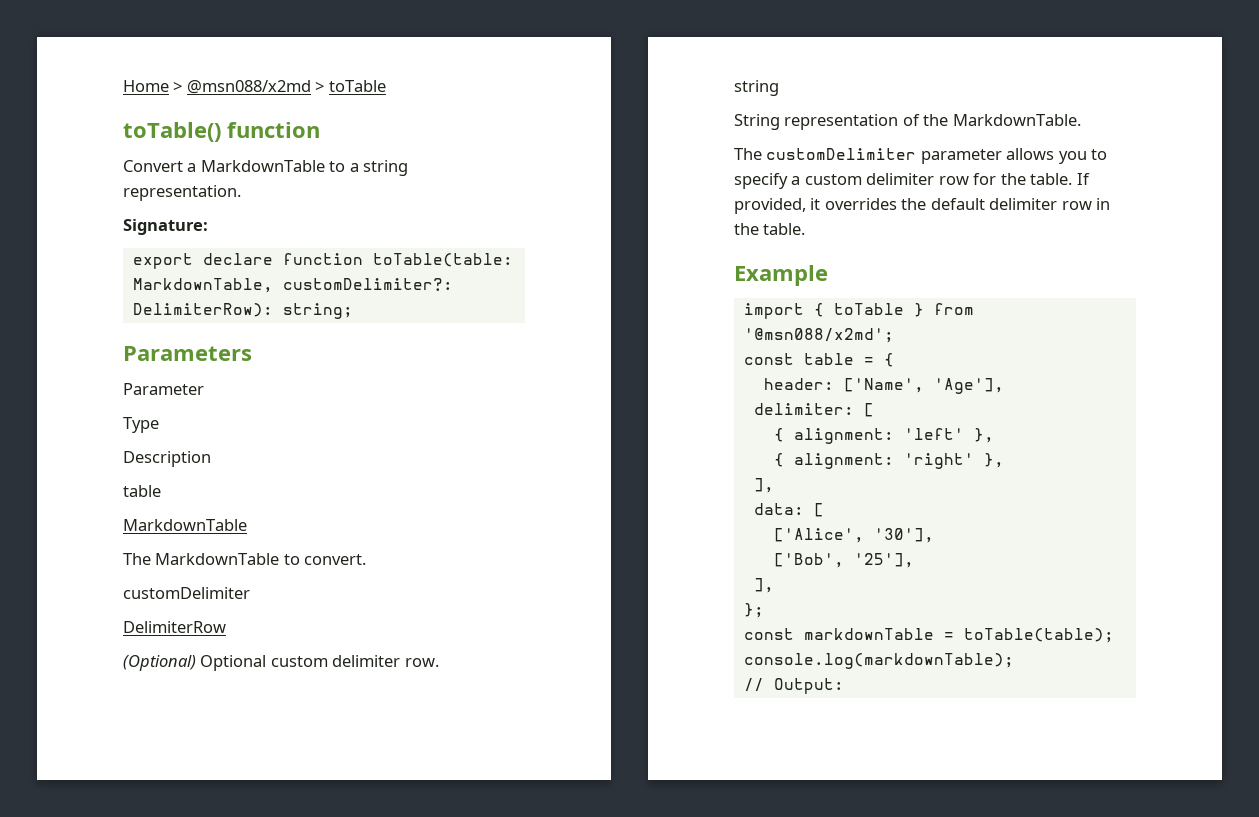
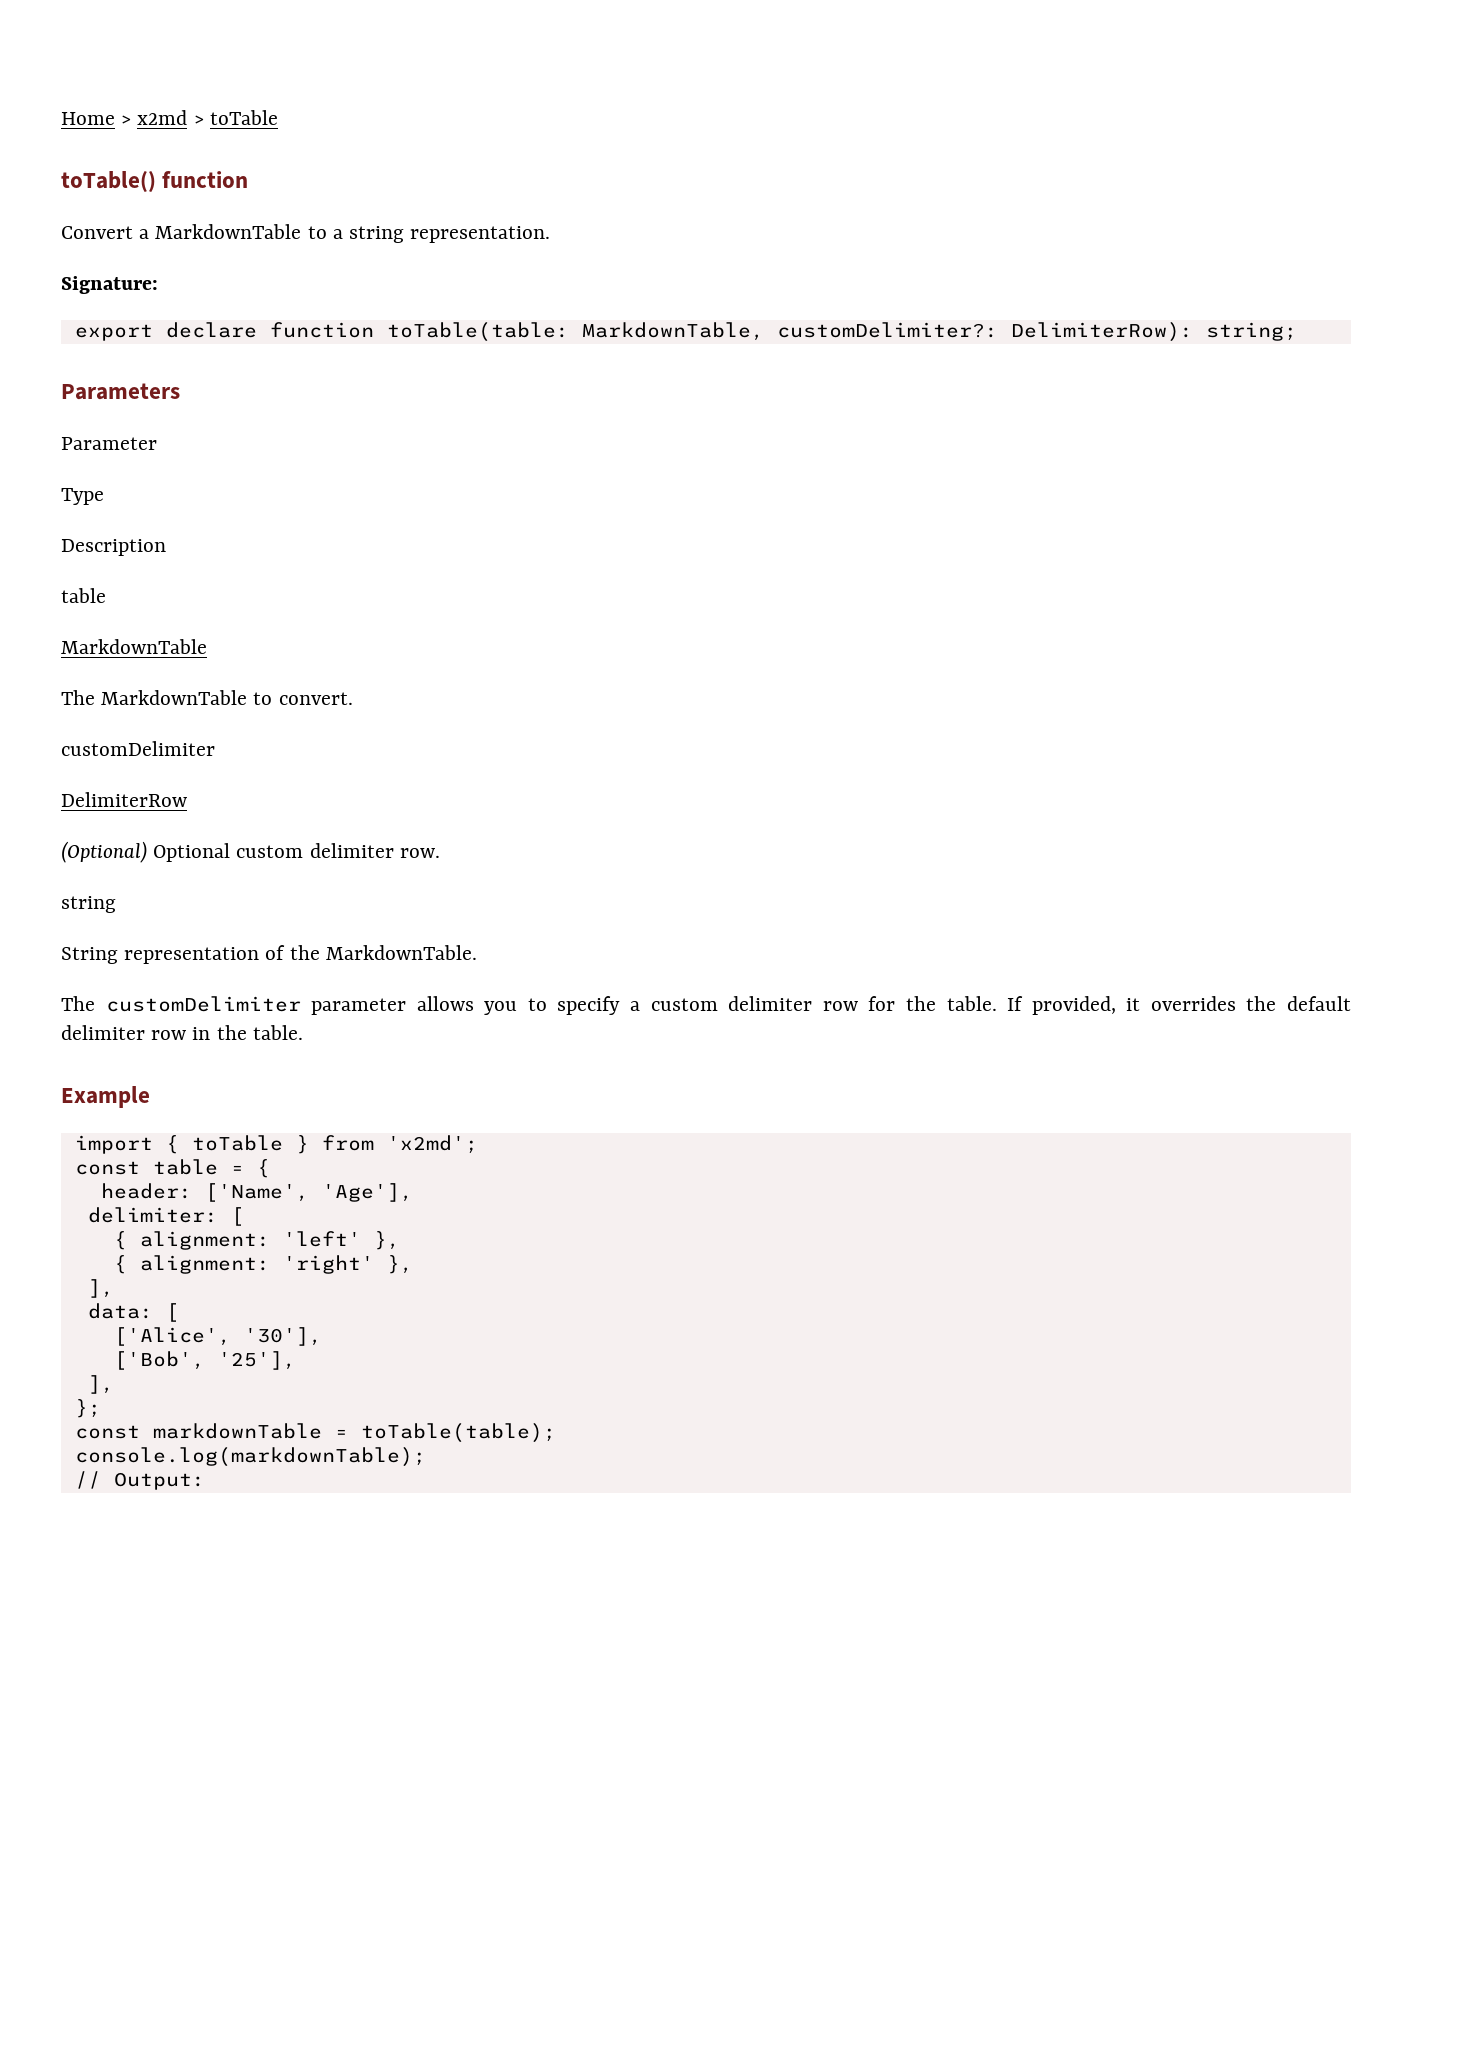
- Home > @msn088/x2md > toTable
+ Home > x2md > toTable
- import { toTable } from '@msn088/x2md';
+ import { toTable } from 'x2md';

